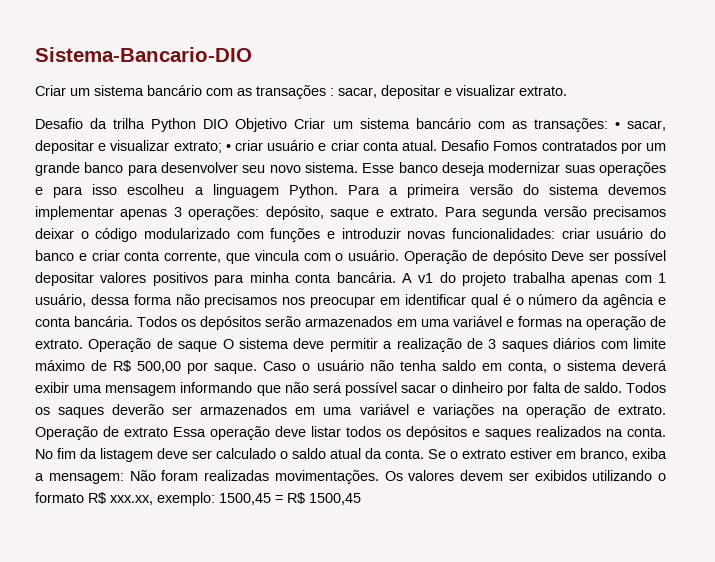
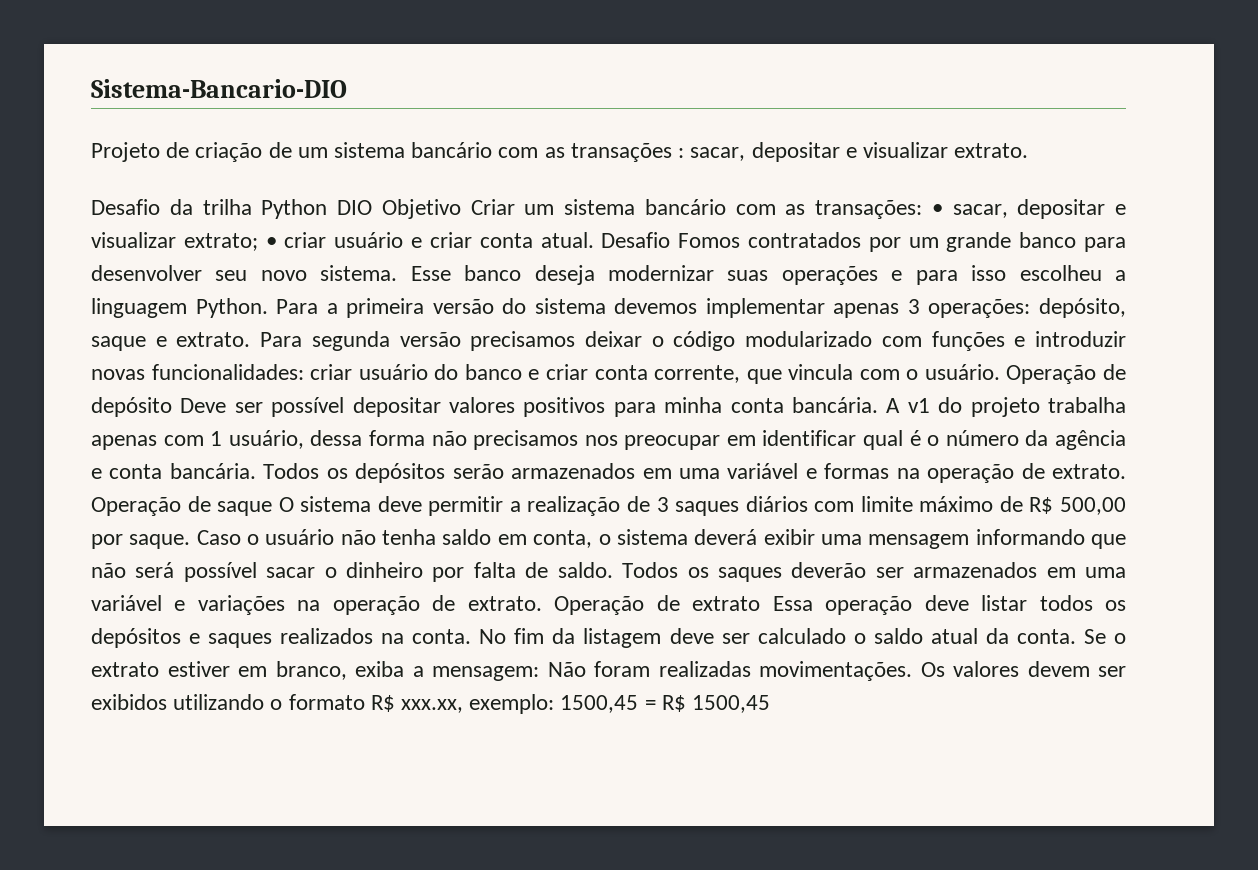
- Criar um sistema bancário com as transações : sacar, depositar e visualizar extrato.
+ Projeto de criação de um sistema bancário com as transações : sacar, depositar e visualizar extrato.

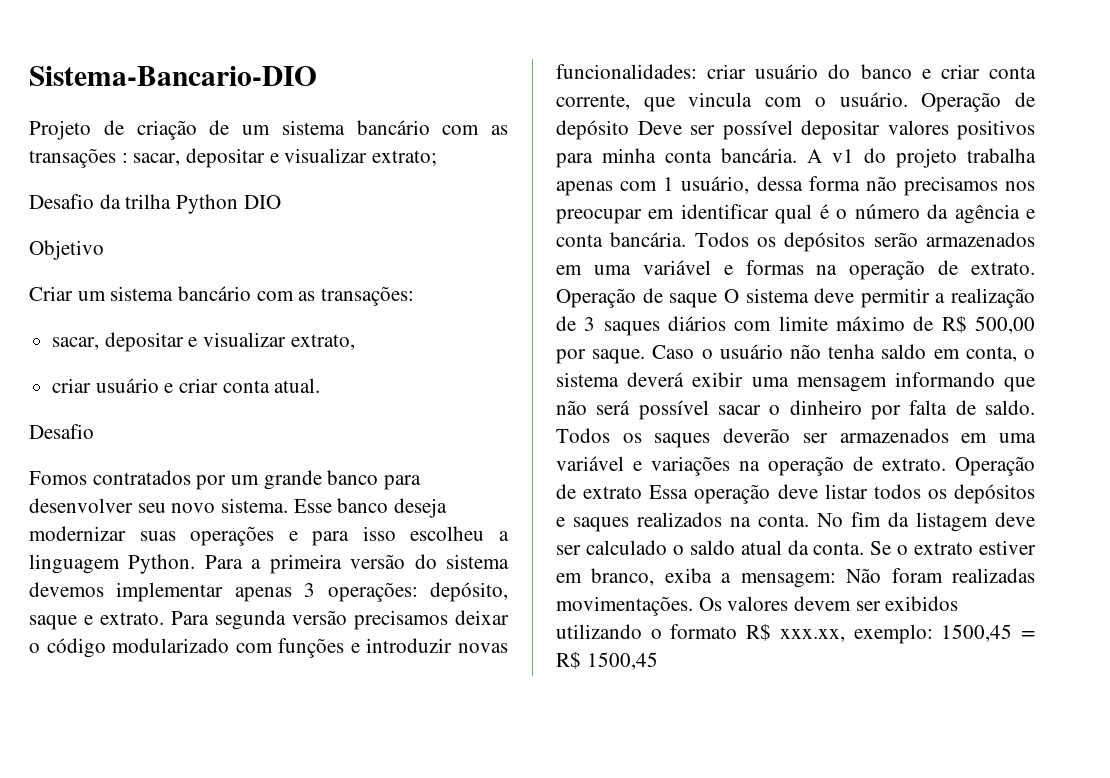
- Projeto de criação de um sistema bancário com as transações : sacar, depositar e visualizar extrato.
+ Projeto de criação de um sistema bancário com as transações : sacar, depositar e visualizar extrato;
- Desafio da trilha Python DIO Objetivo Criar um sistema bancário com as transações: • sacar, depositar e visualizar extrato; • criar usuário e criar conta atual. Desafio Fomos contratados por um grande banco para desenvolver seu novo sistema.
+ Desafio da trilha Python DIO
+ Objetivo
+ Criar um sistema bancário com as transações:
+ sacar, depositar e visualizar extrato,
+ criar usuário e criar conta atual.
+ Desafio
+ Fomos contratados por um grande banco para desenvolver seu novo sistema.

